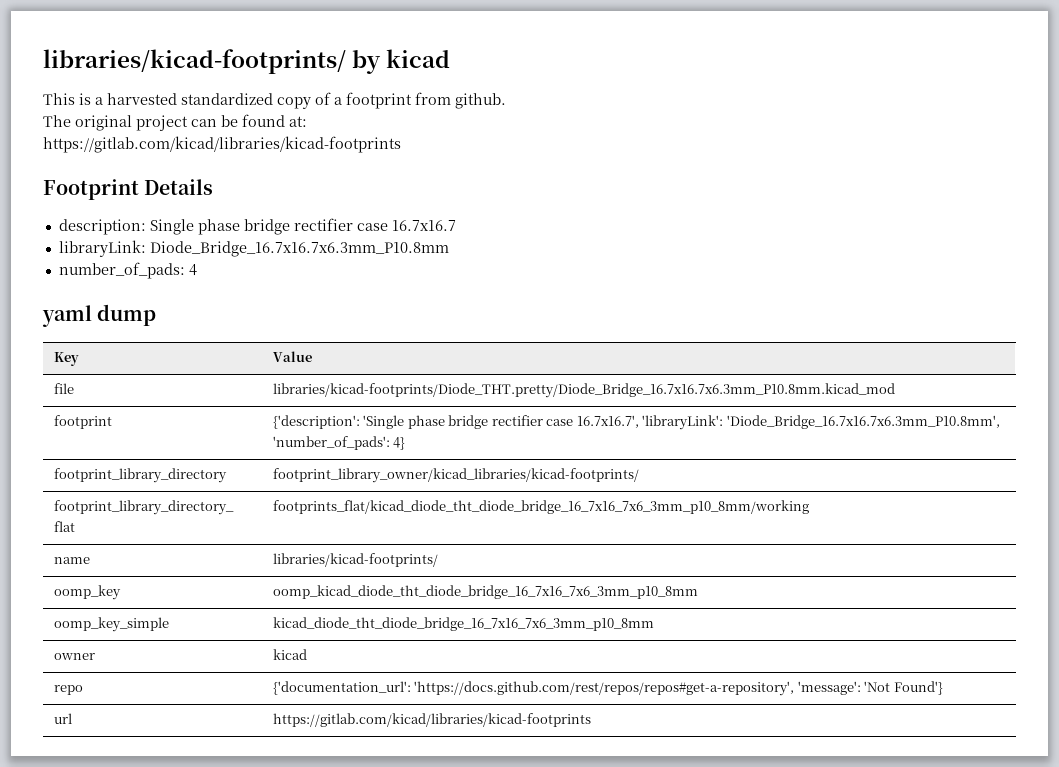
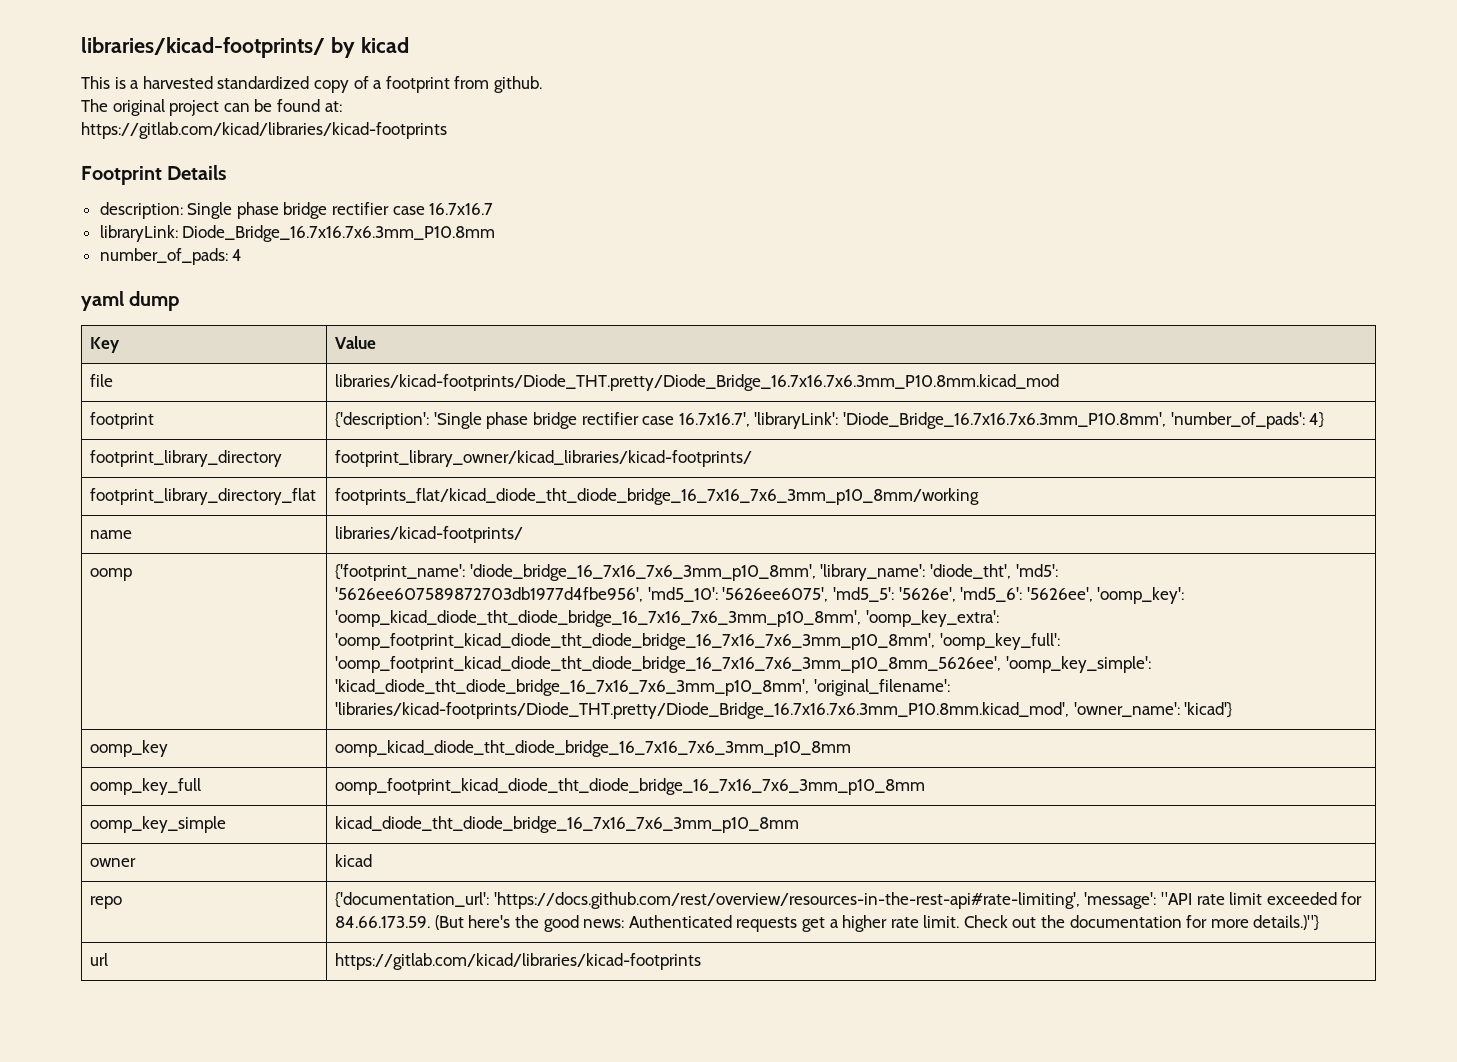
+ oomp | {'footprint_name': 'diode_bridge_16_7x16_7x6_3mm_p10_8mm', 'library_name': 'diode_tht', 'md5': '5626ee607589872703db1977d4fbe956', 'md5_10': '5626ee6075', 'md5_5': '5626e', 'md5_6': '5626ee', 'oomp_key': 'oomp_kicad_diode_tht_diode_bridge_16_7x16_7x6_3mm_p10_8mm', 'oomp_key_extra': 'oomp_footprint_kicad_diode_tht_diode_bridge_16_7x16_7x6_3mm_p10_8mm', 'oomp_key_full': 'oomp_footprint_kicad_diode_tht_diode_bridge_16_7x16_7x6_3mm_p10_8mm_5626ee', 'oomp_key_simple': 'kicad_diode_tht_diode_bridge_16_7x16_7x6_3mm_p10_8mm', 'original_filename': 'libraries/kicad-footprints/Diode_THT.pretty/Diode_Bridge_16.7x16.7x6.3mm_P10.8mm.kicad_mod', 'owner_name': 'kicad'}
+ oomp_key_full | oomp_footprint_kicad_diode_tht_diode_bridge_16_7x16_7x6_3mm_p10_8mm
- repo | {'documentation_url': 'https://docs.github.com/rest/repos/repos#get-a-repository', 'message': 'Not Found'}
+ repo | {'documentation_url': 'https://docs.github.com/rest/overview/resources-in-the-rest-api#rate-limiting', 'message': "API rate limit exceeded for 84.66.173.59. (But here's the good news: Authenticated requests get a higher rate limit. Check out the documentation for more details.)"}

